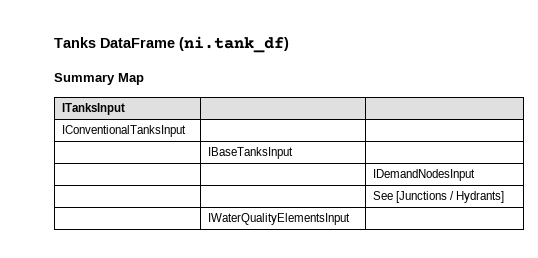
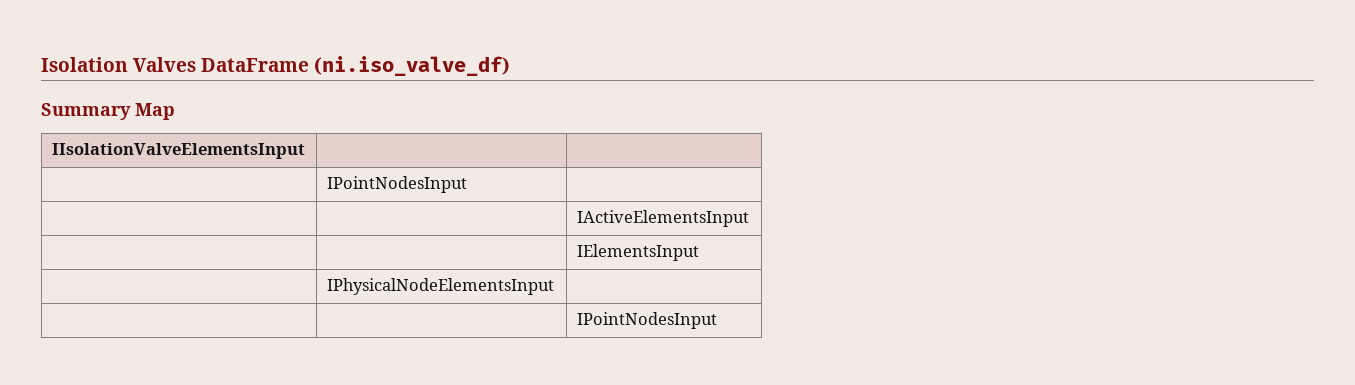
- Tanks DataFrame (ni.tank_df)
+ Isolation Valves DataFrame (ni.iso_valve_df)
  Summary Map
- ITanksInput | |
- IConventionalTanksInput | |
- | IBaseTanksInput |
- | | IDemandNodesInput
- | | See [Junctions / Hydrants]
- | IWaterQualityElementsInput |
+ IIsolationValveElementsInput | |
+ | IPointNodesInput |
+ | | IActiveElementsInput
+ | | IElementsInput
+ | IPhysicalNodeElementsInput |
+ | | IPointNodesInput

